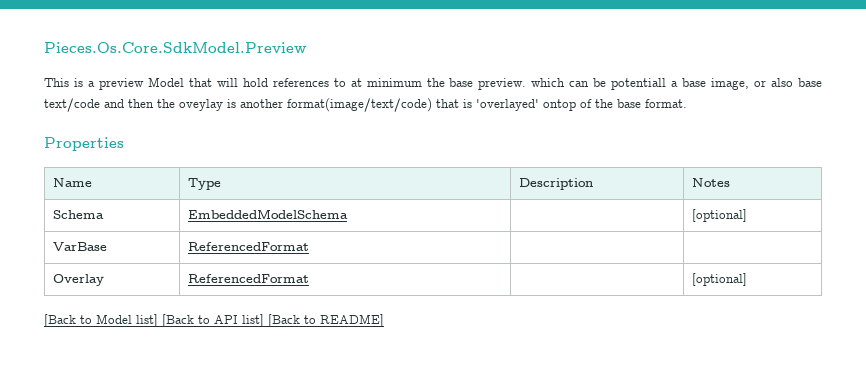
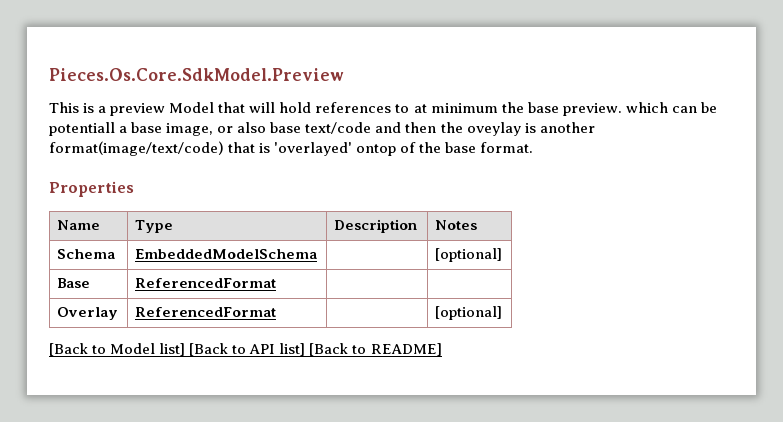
- VarBase | ReferencedFormat | |
+ Base | ReferencedFormat | |

